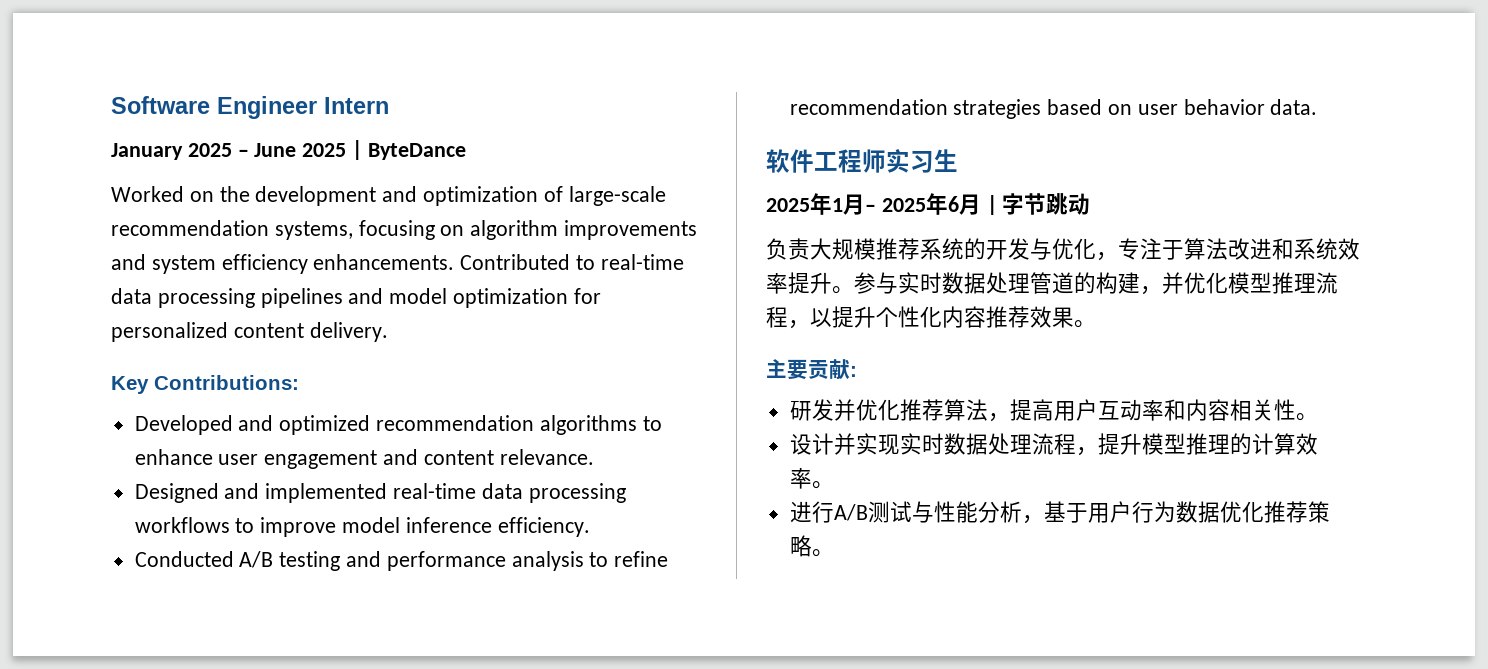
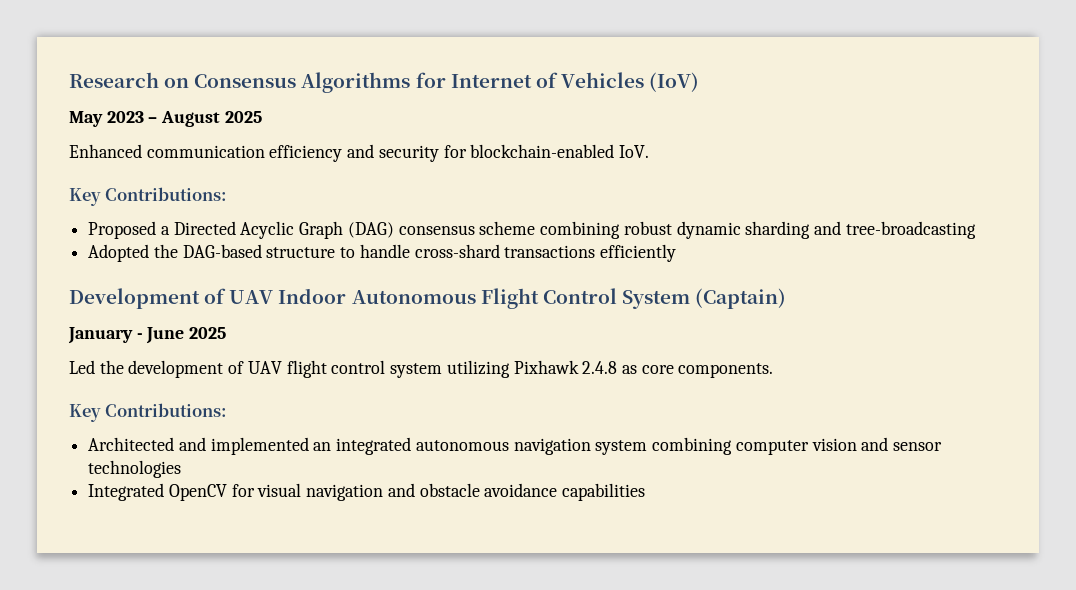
- Software Engineer Intern
- January 2025 – June 2025 | ByteDance
- Worked on the development and optimization of large-scale recommendation systems, focusing on algorithm improvements and system efficiency enhancements. Contributed to real-time data processing pipelines and model optimization for personalized content delivery.
+ Research on Consensus Algorithms for Internet of Vehicles (IoV)
+ May 2023 – August 2025
+ Enhanced communication efficiency and security for blockchain-enabled IoV.
  Key Contributions:
- Developed and optimized recommendation algorithms to enhance user engagement and content relevance.
- Designed and implemented real-time data processing workflows to improve model inference efficiency.
- Conducted A/B testing and performance analysis to refine recommendation strategies based on user behavior data.
- 软件工程师实习生
- 2025年1月– 2025年6月 | 字节跳动
- 负责大规模推荐系统的开发与优化，专注于算法改进和系统效率提升。参与实时数据处理管道的构建，并优化模型推理流程，以提升个性化内容推荐效果。
- 主要贡献:
- 研发并优化推荐算法，提高用户互动率和内容相关性。
- 设计并实现实时数据处理流程，提升模型推理的计算效率。
- 进行A/B测试与性能分析，基于用户行为数据优化推荐策略。
+ Proposed a Directed Acyclic Graph (DAG) consensus scheme combining robust dynamic sharding and tree-broadcasting
+ Adopted the DAG-based structure to handle cross-shard transactions efficiently
+ Development of UAV Indoor Autonomous Flight Control System (Captain)
+ January - June 2025
+ Led the development of UAV flight control system utilizing Pixhawk 2.4.8 as core components.
+ Key Contributions:
+ Architected and implemented an integrated autonomous navigation system combining computer vision and sensor technologies
+ Integrated OpenCV for visual navigation and obstacle avoidance capabilities

